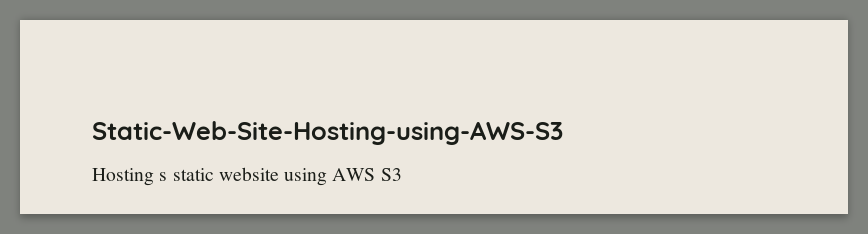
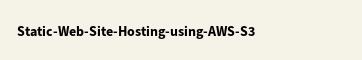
- Hosting s static website using AWS S3

